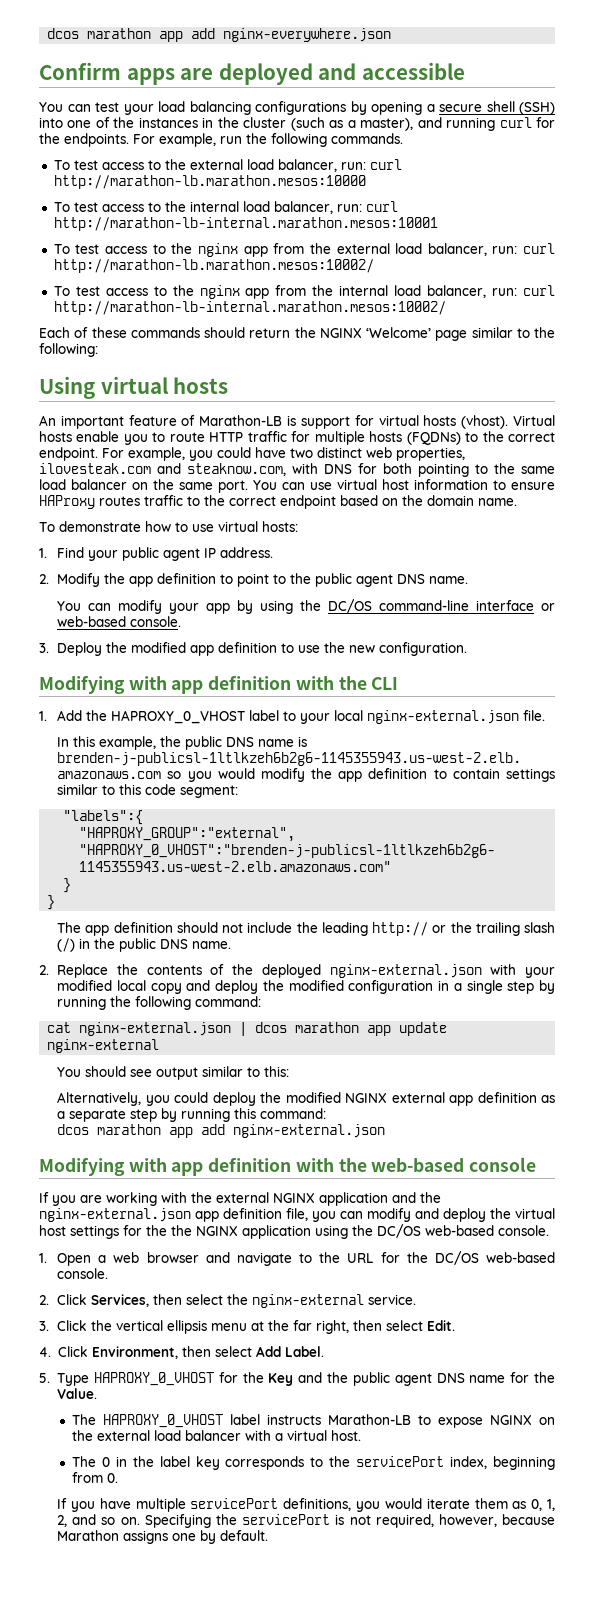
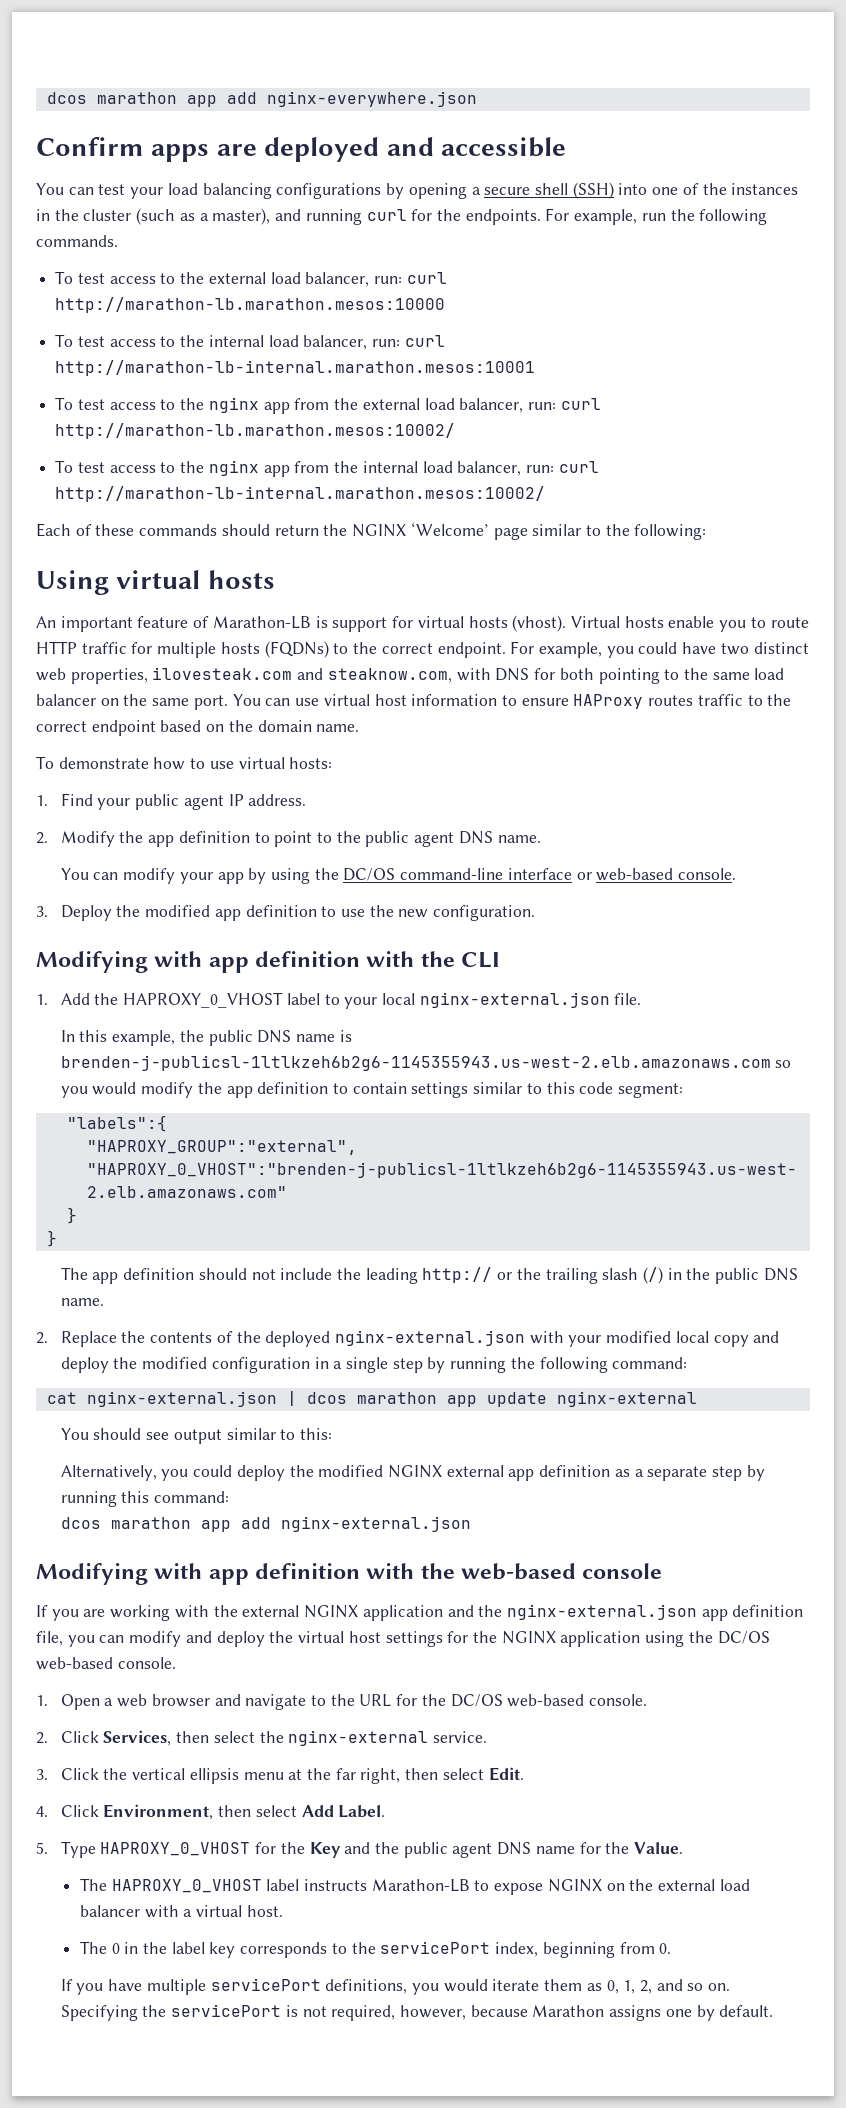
- If you are working with the external NGINX application and the nginx-external.json app definition file, you can modify and deploy the virtual host settings for the the NGINX application using the DC/OS web-based console.
+ If you are working with the external NGINX application and the nginx-external.json app definition file, you can modify and deploy the virtual host settings for the NGINX application using the DC/OS web-based console.

